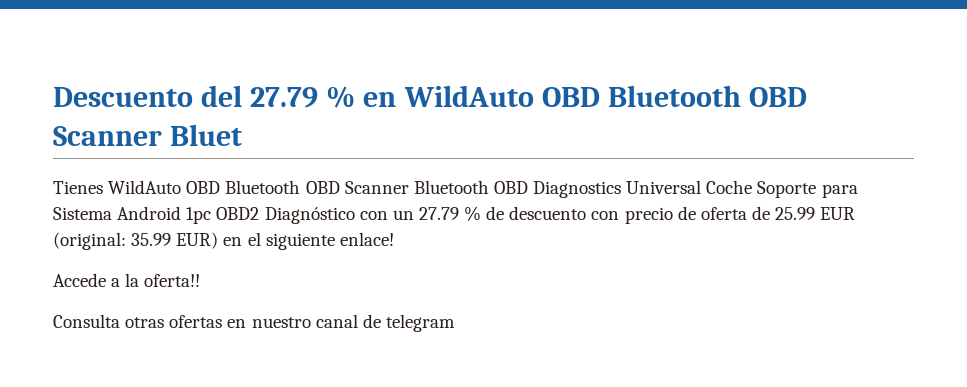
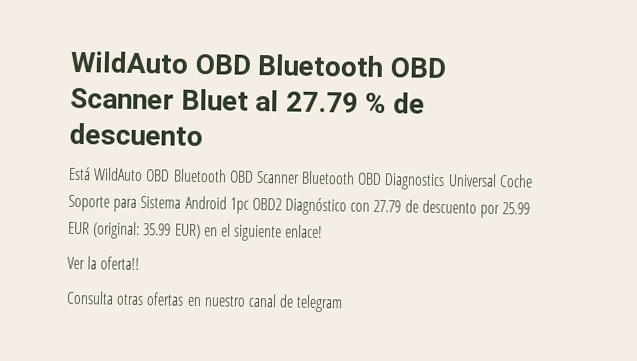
- Descuento del 27.79 % en WildAuto OBD Bluetooth OBD Scanner Bluet
- Tienes WildAuto OBD Bluetooth OBD Scanner Bluetooth OBD Diagnostics Universal Coche Soporte para Sistema Android 1pc OBD2 Diagnóstico con un 27.79 % de descuento con precio de oferta de 25.99 EUR (original: 35.99 EUR) en el siguiente enlace!
+ WildAuto OBD Bluetooth OBD Scanner Bluet al 27.79 % de descuento
+ Está WildAuto OBD Bluetooth OBD Scanner Bluetooth OBD Diagnostics Universal Coche Soporte para Sistema Android 1pc OBD2 Diagnóstico con 27.79 de descuento por 25.99 EUR (original: 35.99 EUR) en el siguiente enlace!
- Accede a la oferta!!
+ Ver la oferta!!

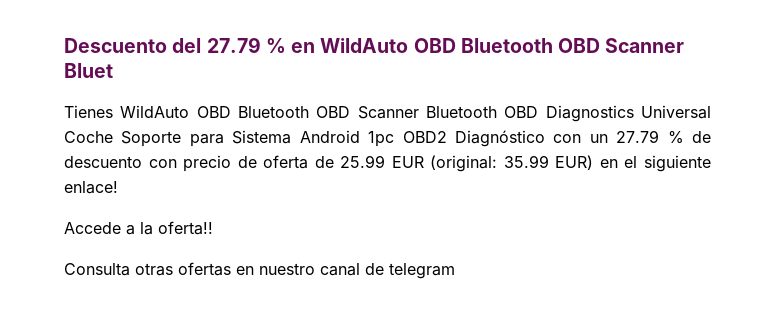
- WildAuto OBD Bluetooth OBD Scanner Bluet al 27.79 % de descuento
- Está WildAuto OBD Bluetooth OBD Scanner Bluetooth OBD Diagnostics Universal Coche Soporte para Sistema Android 1pc OBD2 Diagnóstico con 27.79 de descuento por 25.99 EUR (original: 35.99 EUR) en el siguiente enlace!
+ Descuento del 27.79 % en WildAuto OBD Bluetooth OBD Scanner Bluet
+ Tienes WildAuto OBD Bluetooth OBD Scanner Bluetooth OBD Diagnostics Universal Coche Soporte para Sistema Android 1pc OBD2 Diagnóstico con un 27.79 % de descuento con precio de oferta de 25.99 EUR (original: 35.99 EUR) en el siguiente enlace!
- Ver la oferta!!
+ Accede a la oferta!!

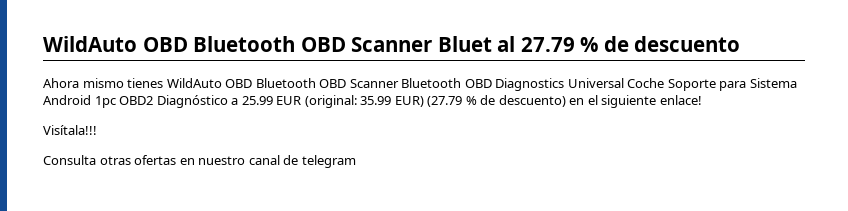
- Descuento del 27.79 % en WildAuto OBD Bluetooth OBD Scanner Bluet
- Tienes WildAuto OBD Bluetooth OBD Scanner Bluetooth OBD Diagnostics Universal Coche Soporte para Sistema Android 1pc OBD2 Diagnóstico con un 27.79 % de descuento con precio de oferta de 25.99 EUR (original: 35.99 EUR) en el siguiente enlace!
+ WildAuto OBD Bluetooth OBD Scanner Bluet al 27.79 % de descuento
+ Ahora mismo tienes WildAuto OBD Bluetooth OBD Scanner Bluetooth OBD Diagnostics Universal Coche Soporte para Sistema Android 1pc OBD2 Diagnóstico a 25.99 EUR (original: 35.99 EUR) (27.79 % de descuento) en el siguiente enlace!
- Accede a la oferta!!
+ Visítala!!!

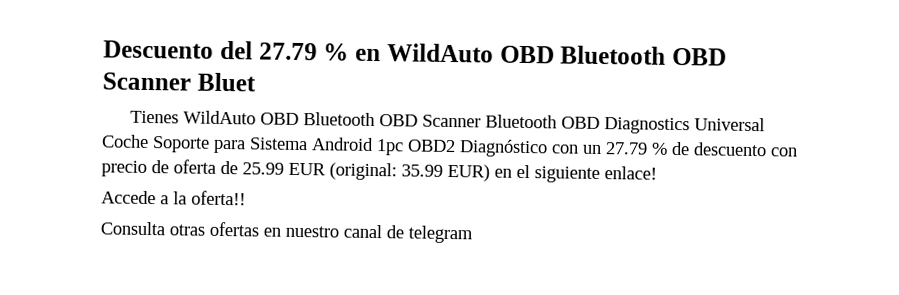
- WildAuto OBD Bluetooth OBD Scanner Bluet al 27.79 % de descuento
- Ahora mismo tienes WildAuto OBD Bluetooth OBD Scanner Bluetooth OBD Diagnostics Universal Coche Soporte para Sistema Android 1pc OBD2 Diagnóstico a 25.99 EUR (original: 35.99 EUR) (27.79 % de descuento) en el siguiente enlace!
+ Descuento del 27.79 % en WildAuto OBD Bluetooth OBD Scanner Bluet
+ Tienes WildAuto OBD Bluetooth OBD Scanner Bluetooth OBD Diagnostics Universal Coche Soporte para Sistema Android 1pc OBD2 Diagnóstico con un 27.79 % de descuento con precio de oferta de 25.99 EUR (original: 35.99 EUR) en el siguiente enlace!
- Visítala!!!
+ Accede a la oferta!!

